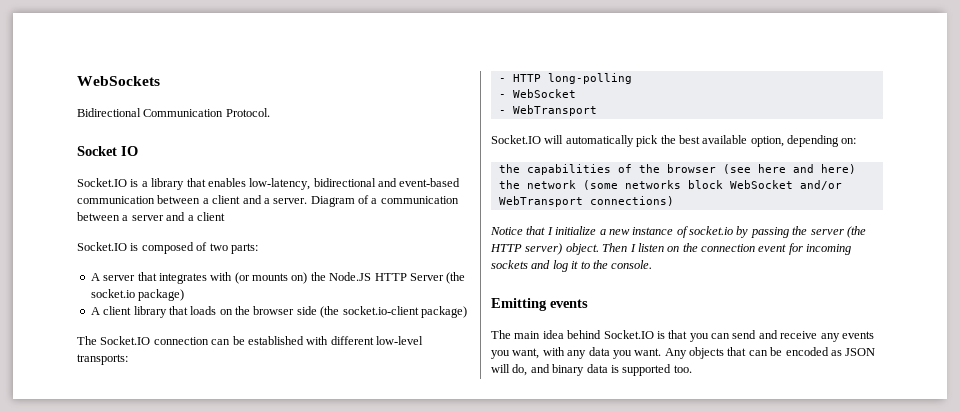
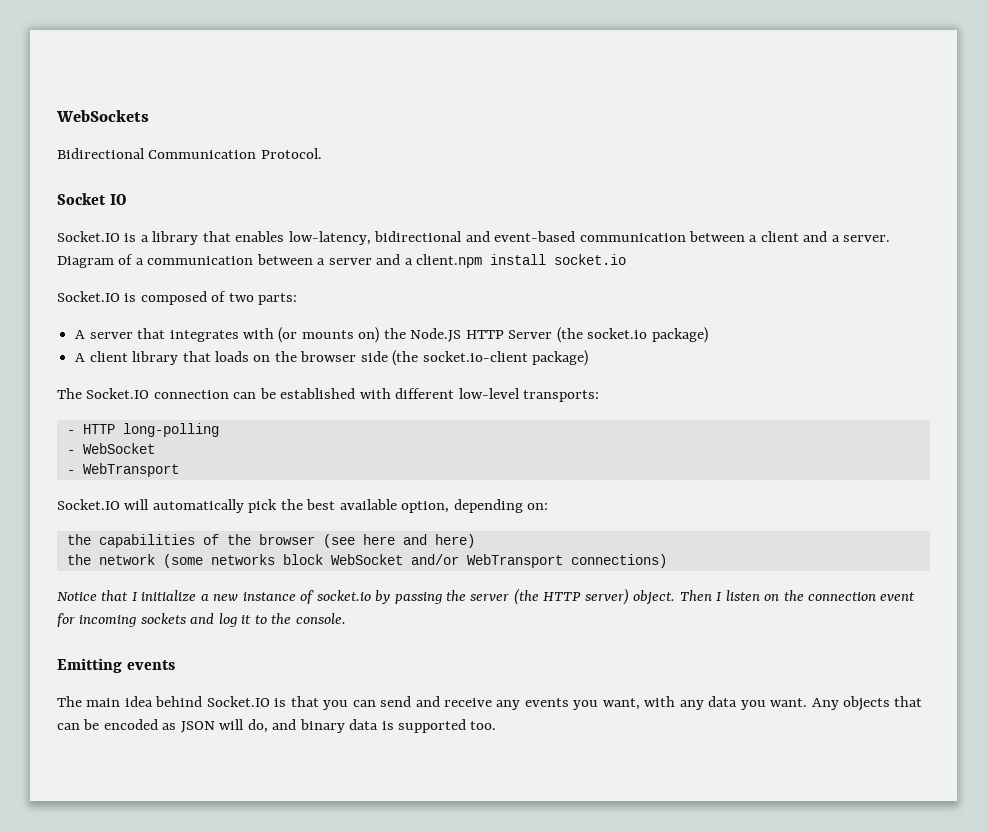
- Diagram of a communication between a server and a client
+ Diagram of a communication between a server and a client.npm install socket.io

